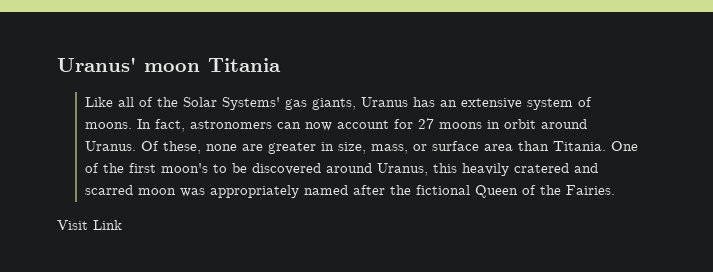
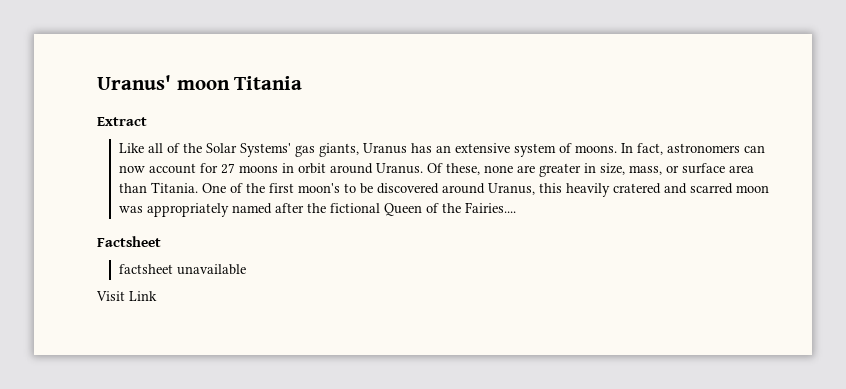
+ Extract
- One of the first moon's to be discovered around Uranus, this heavily cratered and scarred moon was appropriately named after the fictional Queen of the Fairies.
+ One of the first moon's to be discovered around Uranus, this heavily cratered and scarred moon was appropriately named after the fictional Queen of the Fairies....
+ Factsheet
+ factsheet unavailable

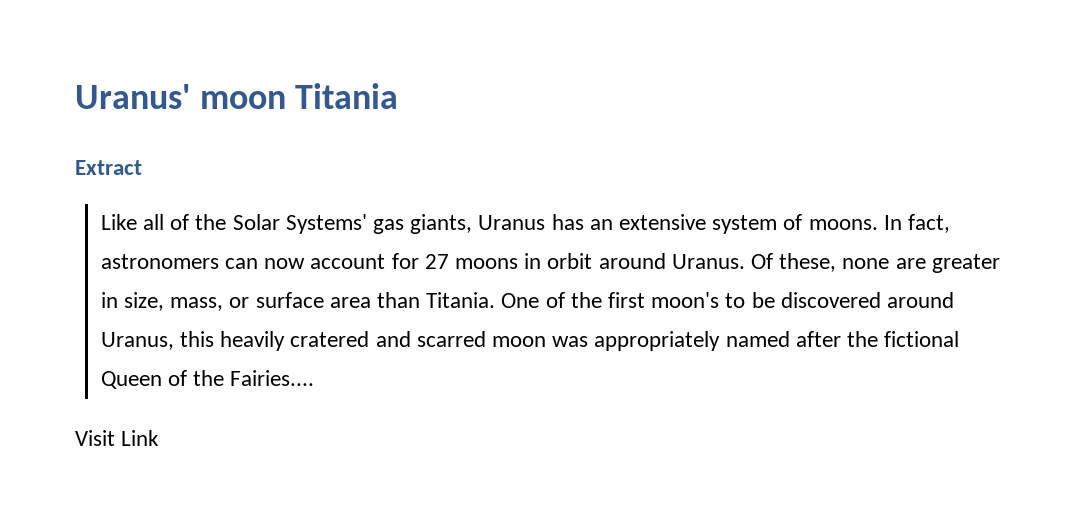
- Factsheet
- factsheet unavailable

